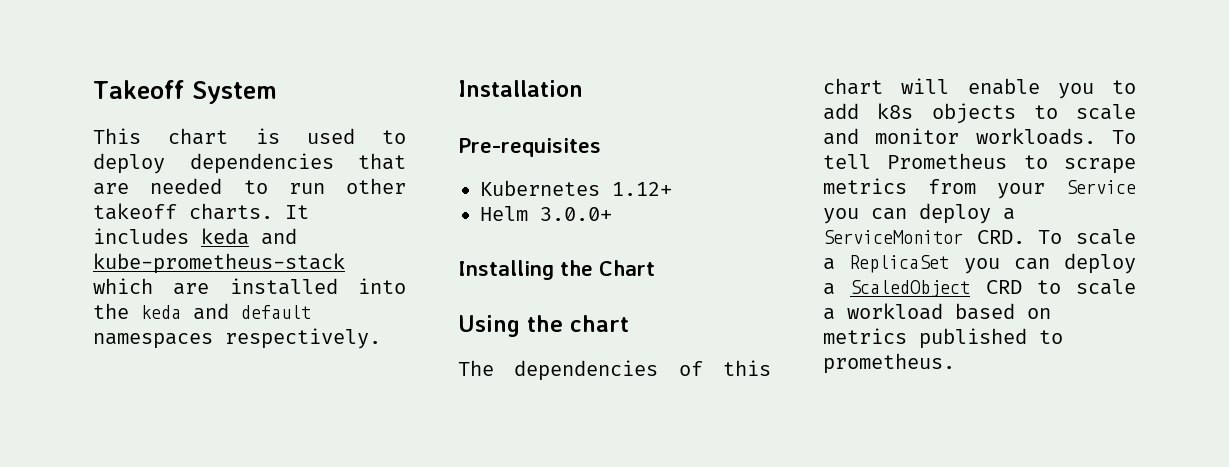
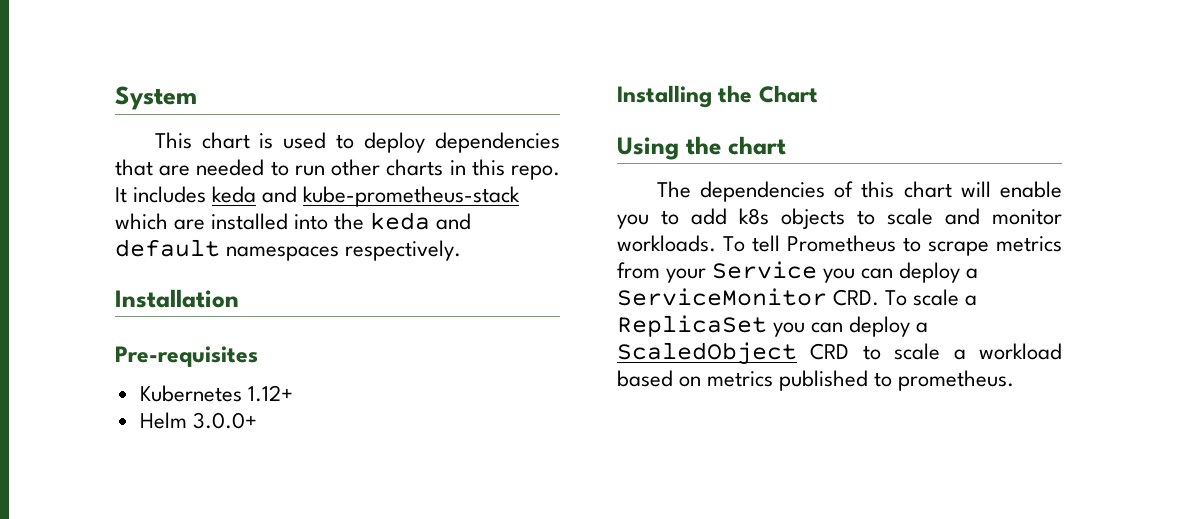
- Takeoff System
+ System
- This chart is used to deploy dependencies that are needed to run other takeoff charts.
+ This chart is used to deploy dependencies that are needed to run other charts in this repo.

